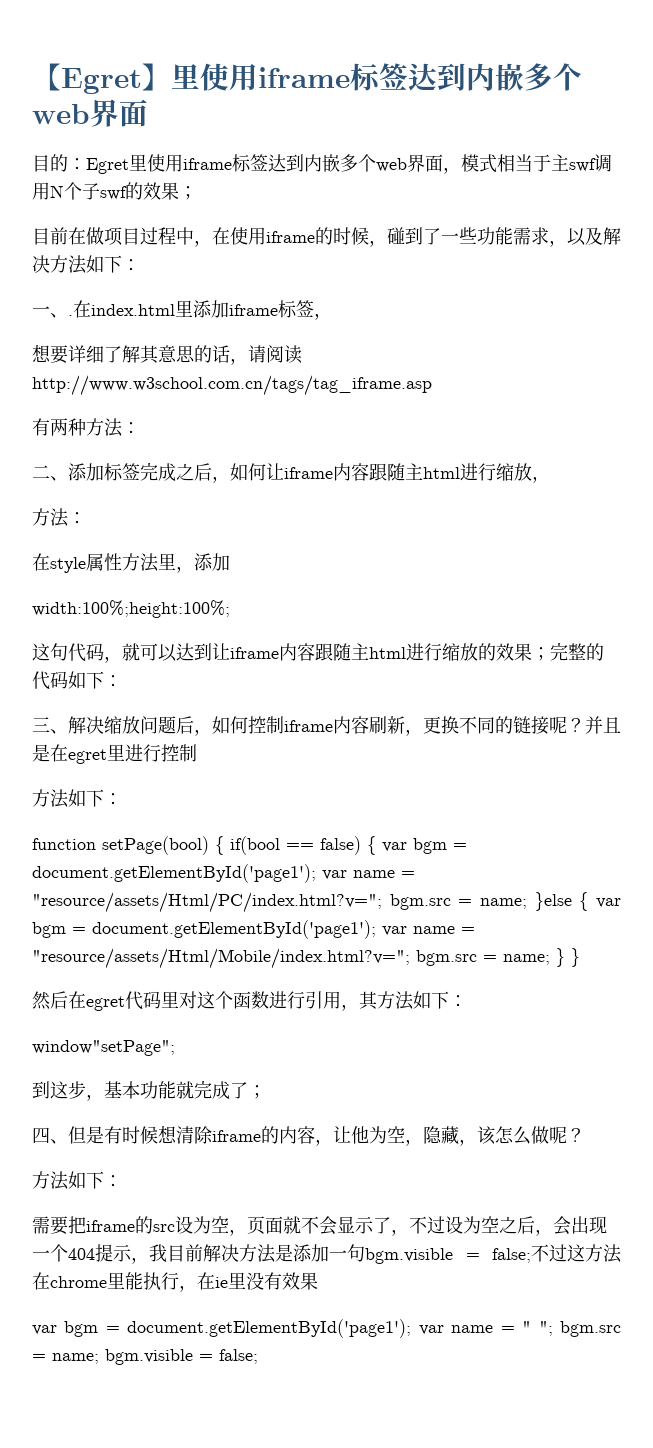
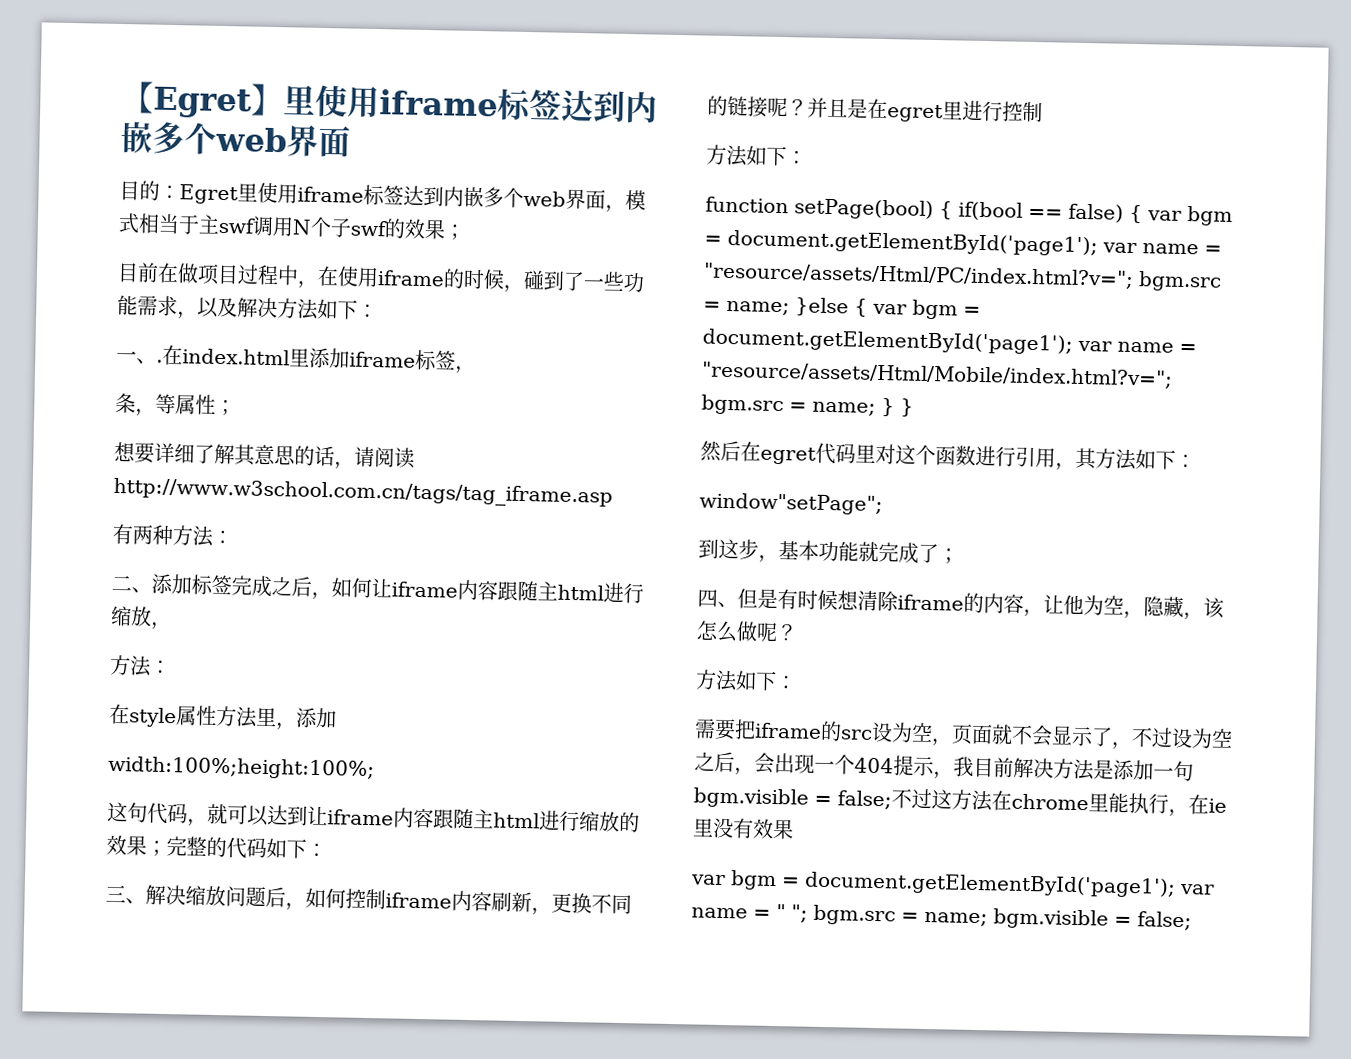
+ 条，等属性；

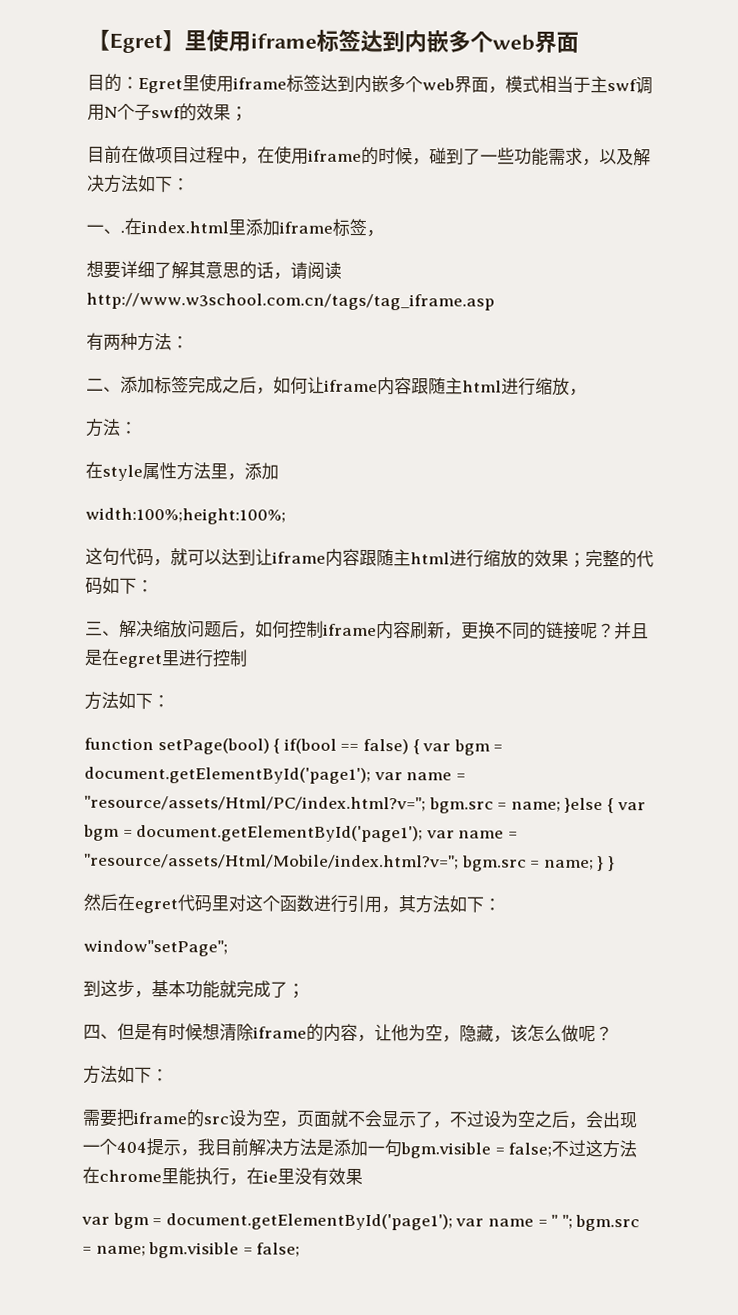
- 条，等属性；

